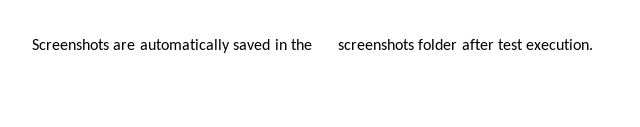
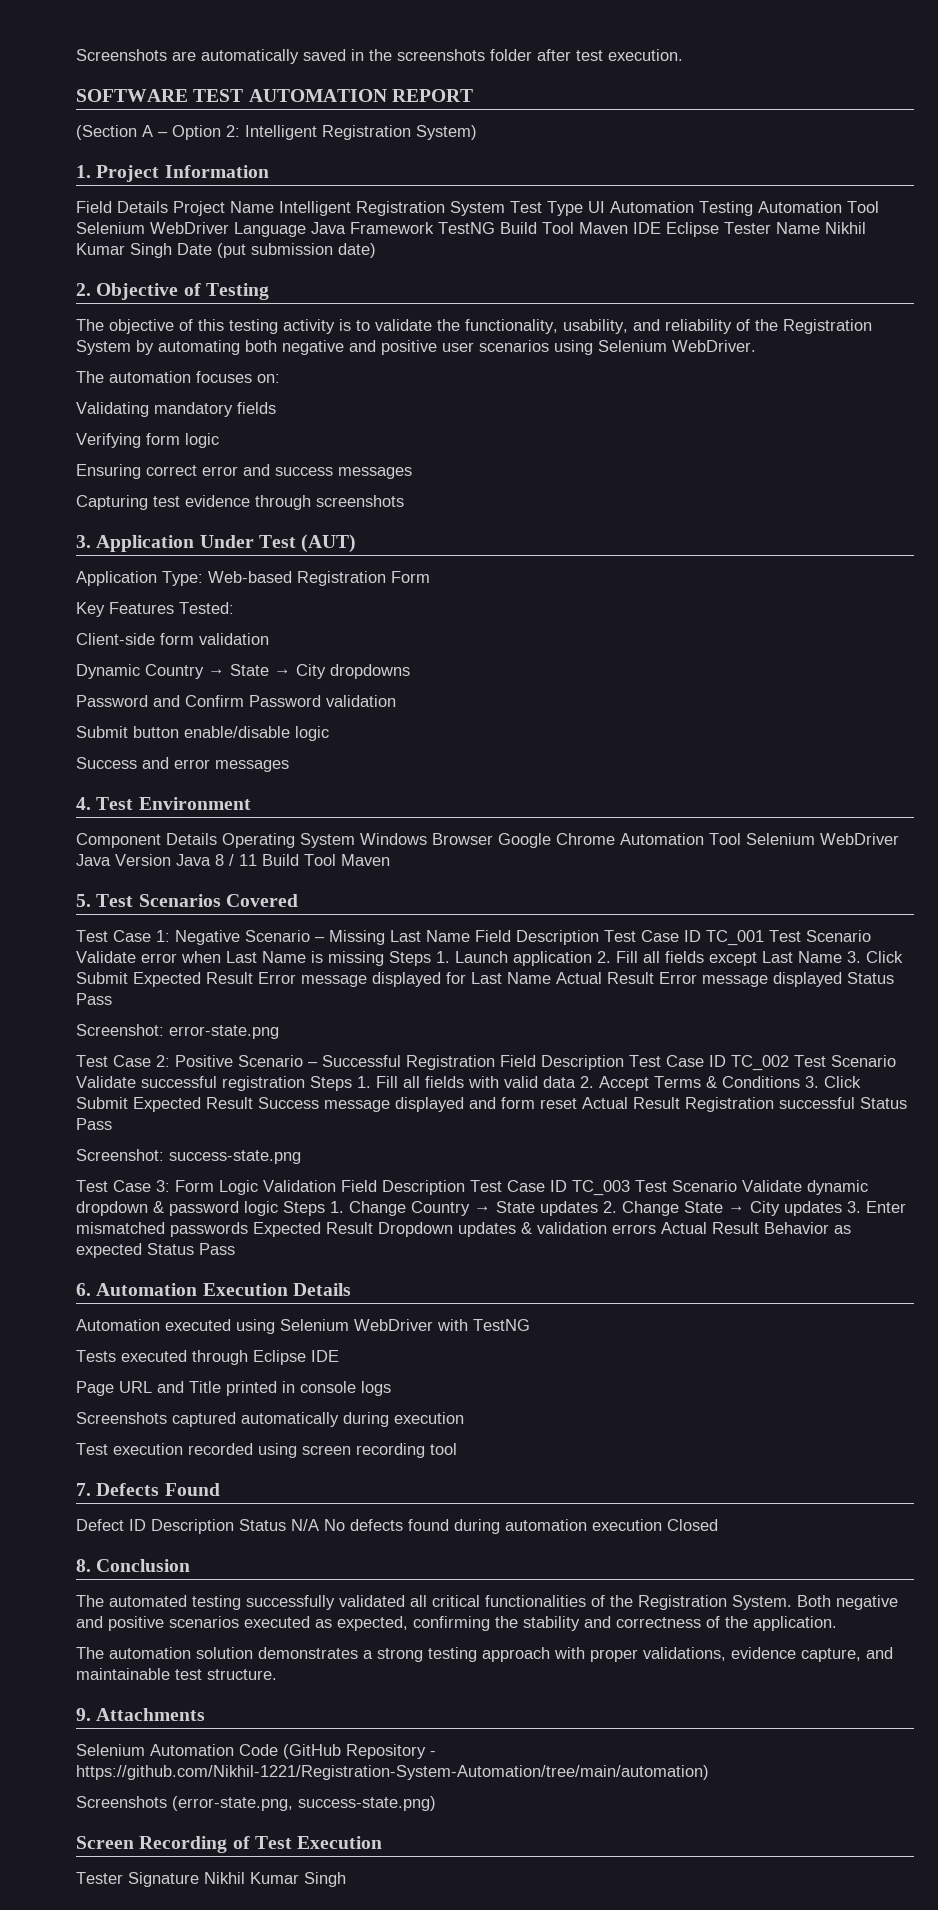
+ SOFTWARE TEST AUTOMATION REPORT
+ (Section A – Option 2: Intelligent Registration System)
+ 1. Project Information
+ Field Details Project Name Intelligent Registration System Test Type UI Automation Testing Automation Tool Selenium WebDriver Language Java Framework TestNG Build Tool Maven IDE Eclipse Tester Name Nikhil Kumar Singh Date (put submission date)
+ 2. Objective of Testing
+ The objective of this testing activity is to validate the functionality, usability, and reliability of the Registration System by automating both negative and positive user scenarios using Selenium WebDriver.
+ The automation focuses on:
+ Validating mandatory fields
+ Verifying form logic
+ Ensuring correct error and success messages
+ Capturing test evidence through screenshots
+ 3. Application Under Test (AUT)
+ Application Type: Web-based Registration Form
+ Key Features Tested:
+ Client-side form validation
+ Dynamic Country → State → City dropdowns
+ Password and Confirm Password validation
+ Submit button enable/disable logic
+ Success and error messages
+ 4. Test Environment
+ Component Details Operating System Windows Browser Google Chrome Automation Tool Selenium WebDriver Java Version Java 8 / 11 Build Tool Maven
+ 5. Test Scenarios Covered
+ Test Case 1: Negative Scenario – Missing Last Name Field Description Test Case ID TC_001 Test Scenario Validate error when Last Name is missing Steps 1. Launch application 2. Fill all fields except Last Name 3. Click Submit Expected Result Error message displayed for Last Name Actual Result Error message displayed Status Pass
+ Screenshot: error-state.png
+ Test Case 2: Positive Scenario – Successful Registration Field Description Test Case ID TC_002 Test Scenario Validate successful registration Steps 1. Fill all fields with valid data 2. Accept Terms & Conditions 3. Click Submit Expected Result Success message displayed and form reset Actual Result Registration successful Status Pass
+ Screenshot: success-state.png
+ Test Case 3: Form Logic Validation Field Description Test Case ID TC_003 Test Scenario Validate dynamic dropdown & password logic Steps 1. Change Country → State updates 2. Change State → City updates 3. Enter mismatched passwords Expected Result Dropdown updates & validation errors Actual Result Behavior as expected Status Pass
+ 6. Automation Execution Details
+ Automation executed using Selenium WebDriver with TestNG
+ Tests executed through Eclipse IDE
+ Page URL and Title printed in console logs
+ Screenshots captured automatically during execution
+ Test execution recorded using screen recording tool
+ 7. Defects Found
+ Defect ID Description Status N/A No defects found during automation execution Closed
+ 8. Conclusion
+ The automated testing successfully validated all critical functionalities of the Registration System. Both negative and positive scenarios executed as expected, confirming the stability and correctness of the application.
+ The automation solution demonstrates a strong testing approach with proper validations, evidence capture, and maintainable test structure.
+ 9. Attachments
+ Selenium Automation Code (GitHub Repository - https://github.com/Nikhil-1221/Registration-System-Automation/tree/main/automation)
+ Screenshots (error-state.png, success-state.png)
+ Screen Recording of Test Execution
+ Tester Signature Nikhil Kumar Singh

